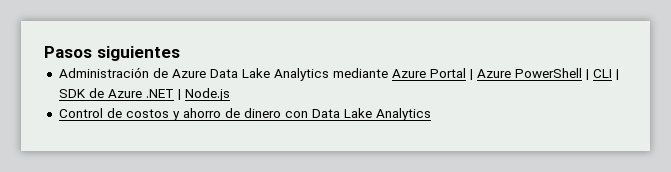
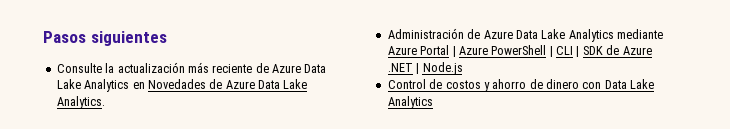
+ Consulte la actualización más reciente de Azure Data Lake Analytics en Novedades de Azure Data Lake Analytics.

